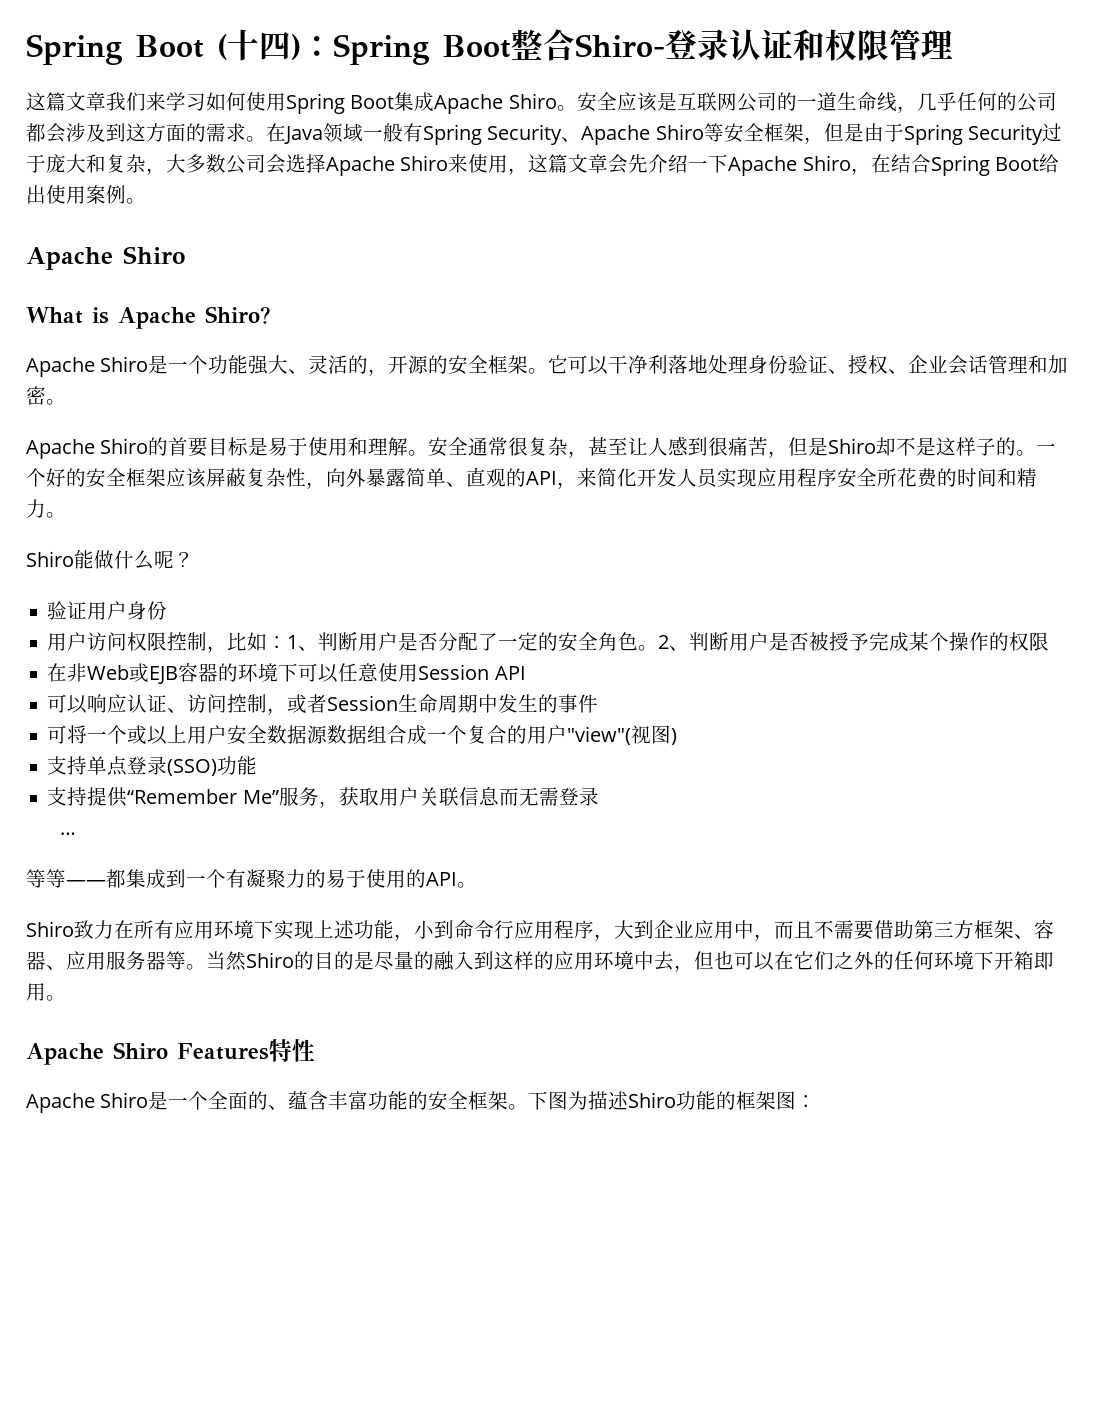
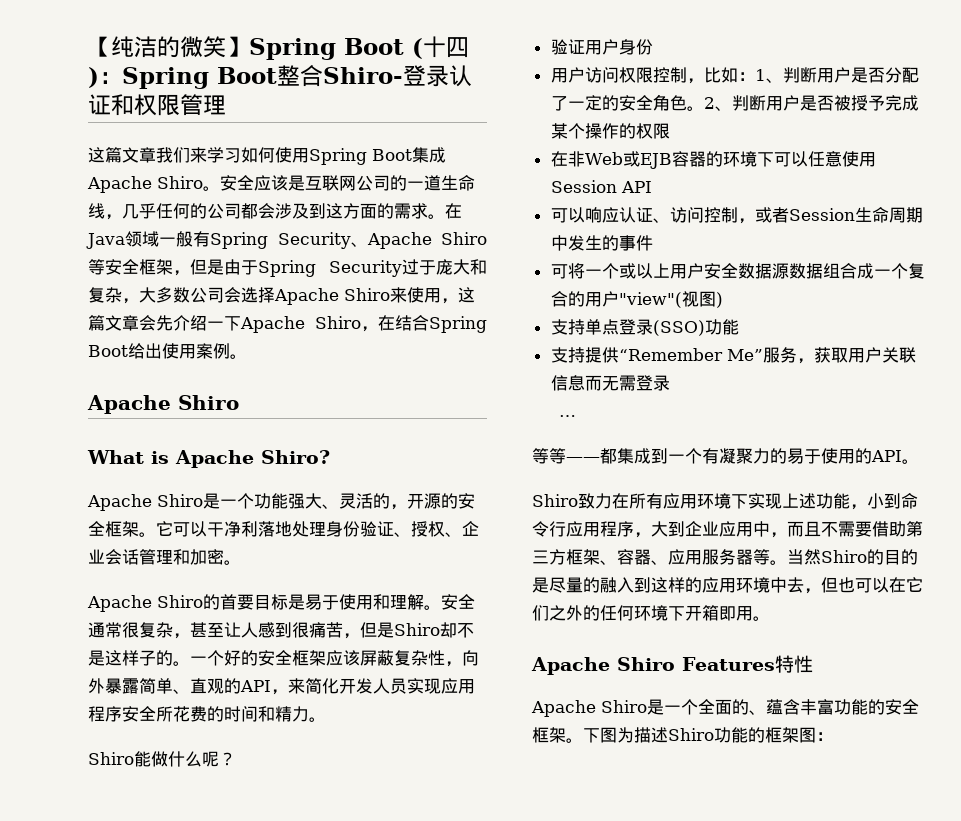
- Spring Boot (十四)：Spring Boot整合Shiro-登录认证和权限管理
+ 【纯洁的微笑】Spring Boot (十四)：Spring Boot整合Shiro-登录认证和权限管理

